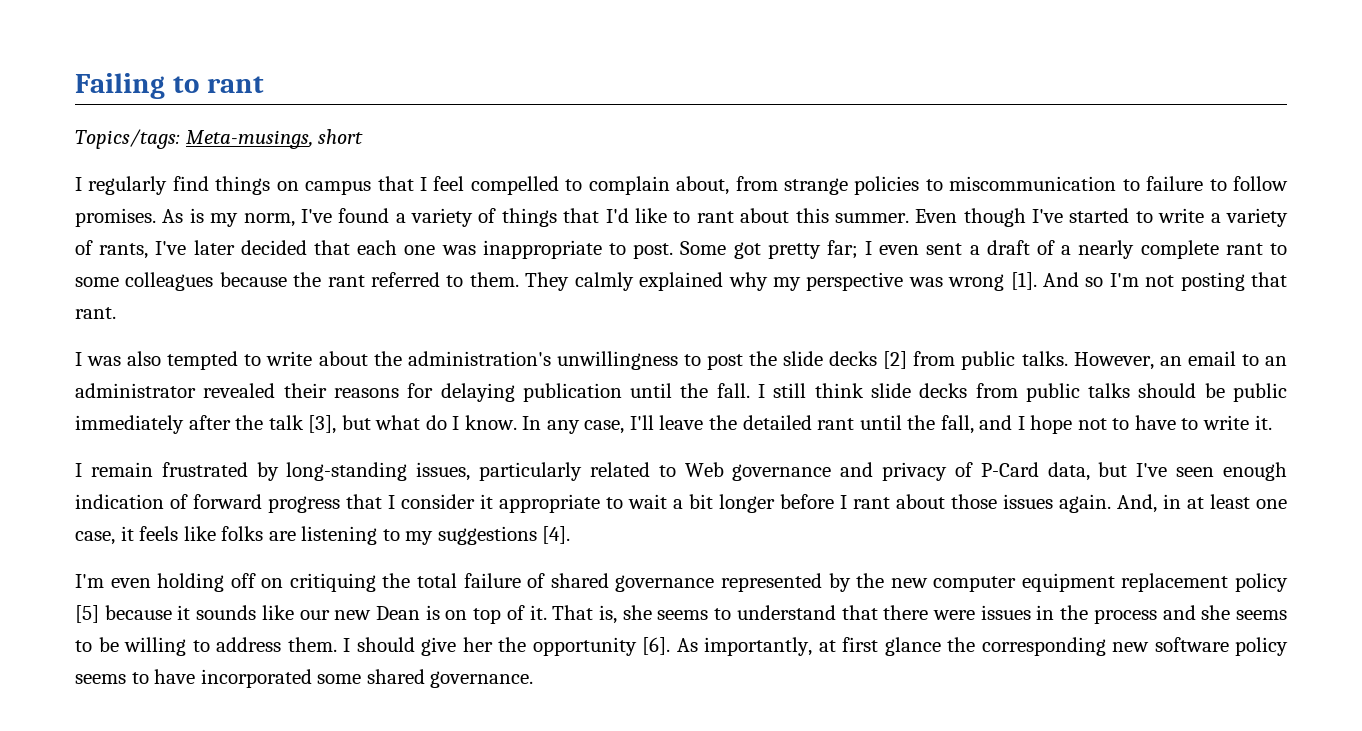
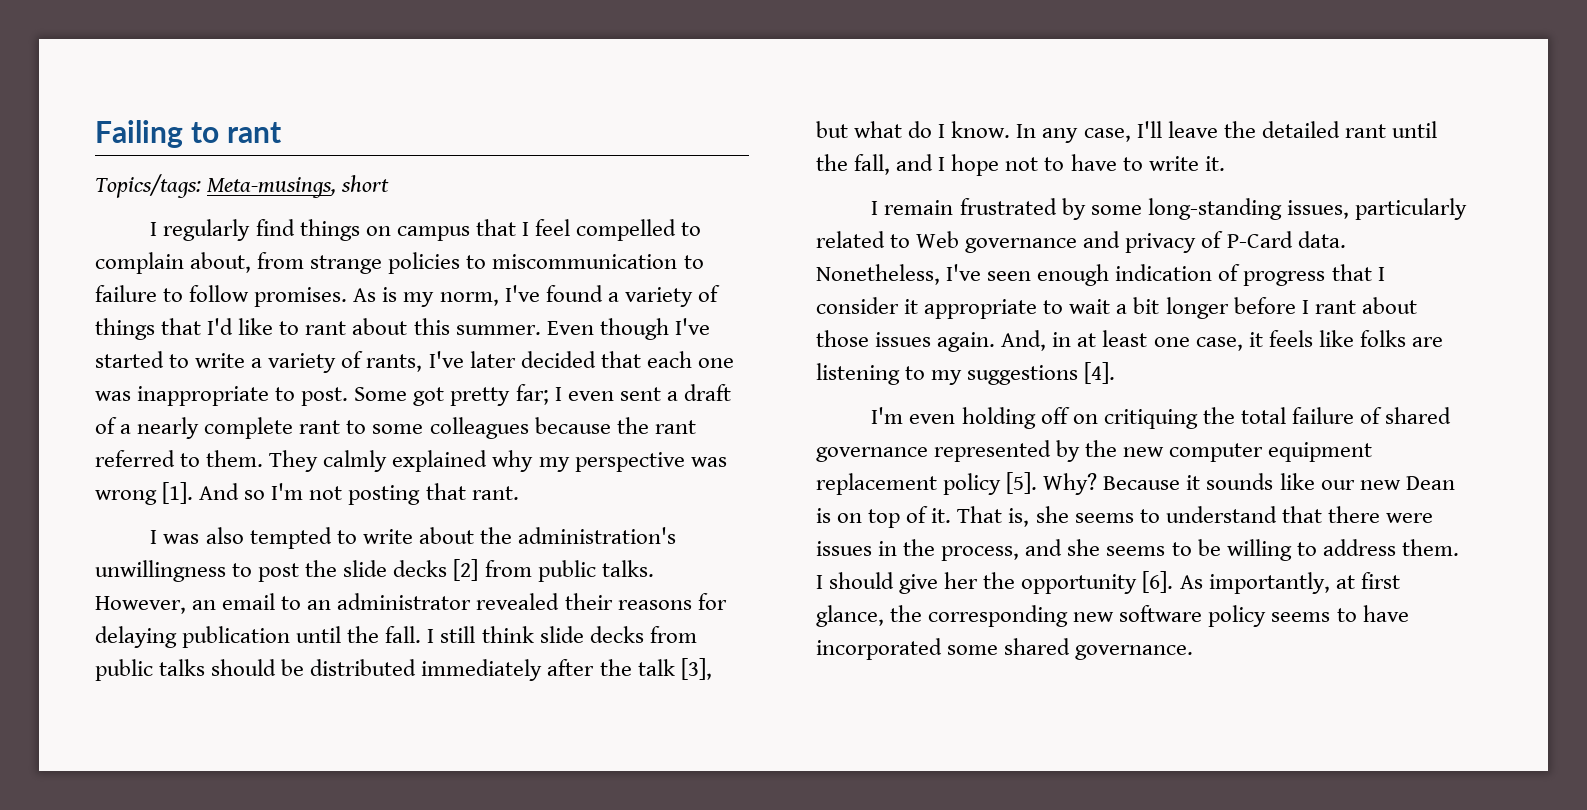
- I still think slide decks from public talks should be public immediately after the talk [3], but what do I know.
+ I still think slide decks from public talks should be distributed immediately after the talk [3], but what do I know.
- I remain frustrated by long-standing issues, particularly related to Web governance and privacy of P-Card data, but I've seen enough indication of forward progress that I consider it appropriate to wait a bit longer before I rant about those issues again.
+ I remain frustrated by some long-standing issues, particularly related to Web governance and privacy of P-Card data. Nonetheless, I've seen enough indication of progress that I consider it appropriate to wait a bit longer before I rant about those issues again.
- I'm even holding off on critiquing the total failure of shared governance represented by the new computer equipment replacement policy [5] because it sounds like our new Dean is on top of it.
+ I'm even holding off on critiquing the total failure of shared governance represented by the new computer equipment replacement policy [5]. Why? Because it sounds like our new Dean is on top of it.
- That is, she seems to understand that there were issues in the process and she seems to be willing to address them.
+ That is, she seems to understand that there were issues in the process, and she seems to be willing to address them.
- As importantly, at first glance the corresponding new software policy seems to have incorporated some shared governance.
+ As importantly, at first glance, the corresponding new software policy seems to have incorporated some shared governance.

